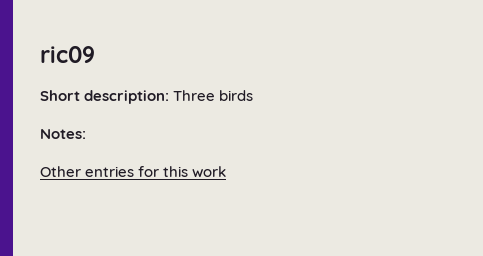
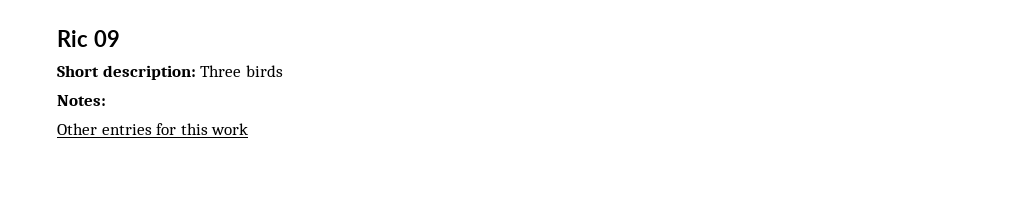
- ric09
+ Ric 09

